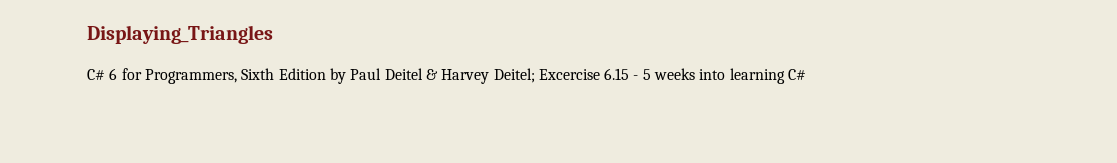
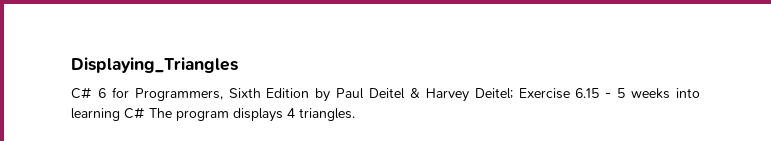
- C# 6 for Programmers, Sixth Edition by Paul Deitel & Harvey Deitel; Excercise 6.15 - 5 weeks into learning C#
+ C# 6 for Programmers, Sixth Edition by Paul Deitel & Harvey Deitel; Exercise 6.15 - 5 weeks into learning C# The program displays 4 triangles.

